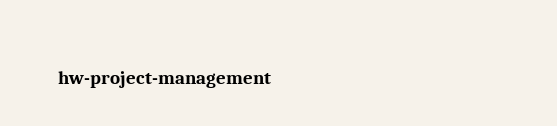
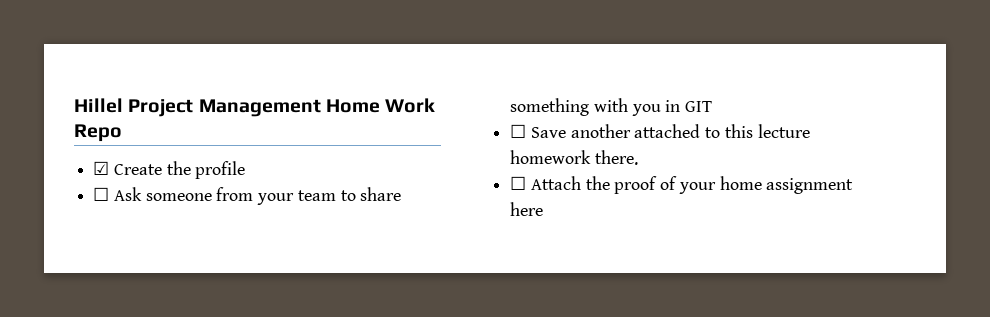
- hw-project-management
+ Hillel Project Management Home Work Repo
+ ☑ Create the profile
+ ☐ Ask someone from your team to share something with you in GIT
+ ☐ Save another attached to this lecture homework there.
+ ☐ Attach the proof of your home assignment here

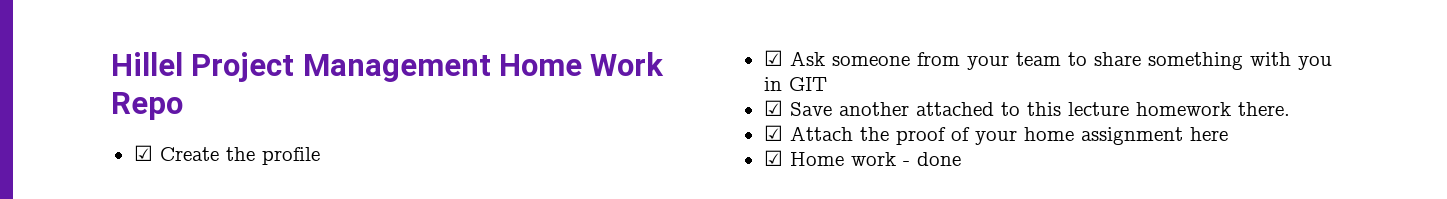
- ☐ Ask someone from your team to share something with you in GIT
+ ☑ Ask someone from your team to share something with you in GIT
- ☐ Save another attached to this lecture homework there.
+ ☑ Save another attached to this lecture homework there.
- ☐ Attach the proof of your home assignment here
+ ☑ Attach the proof of your home assignment here
+ ☑ Home work - done

